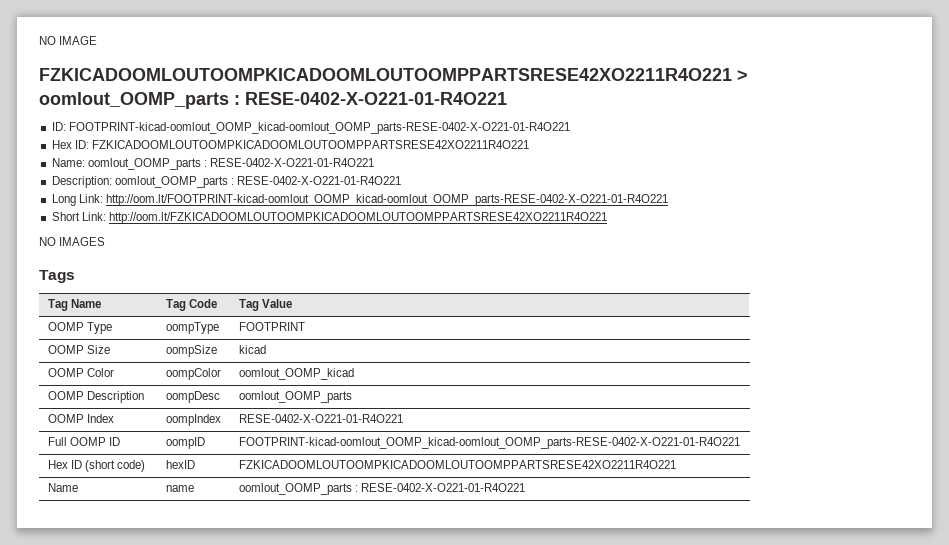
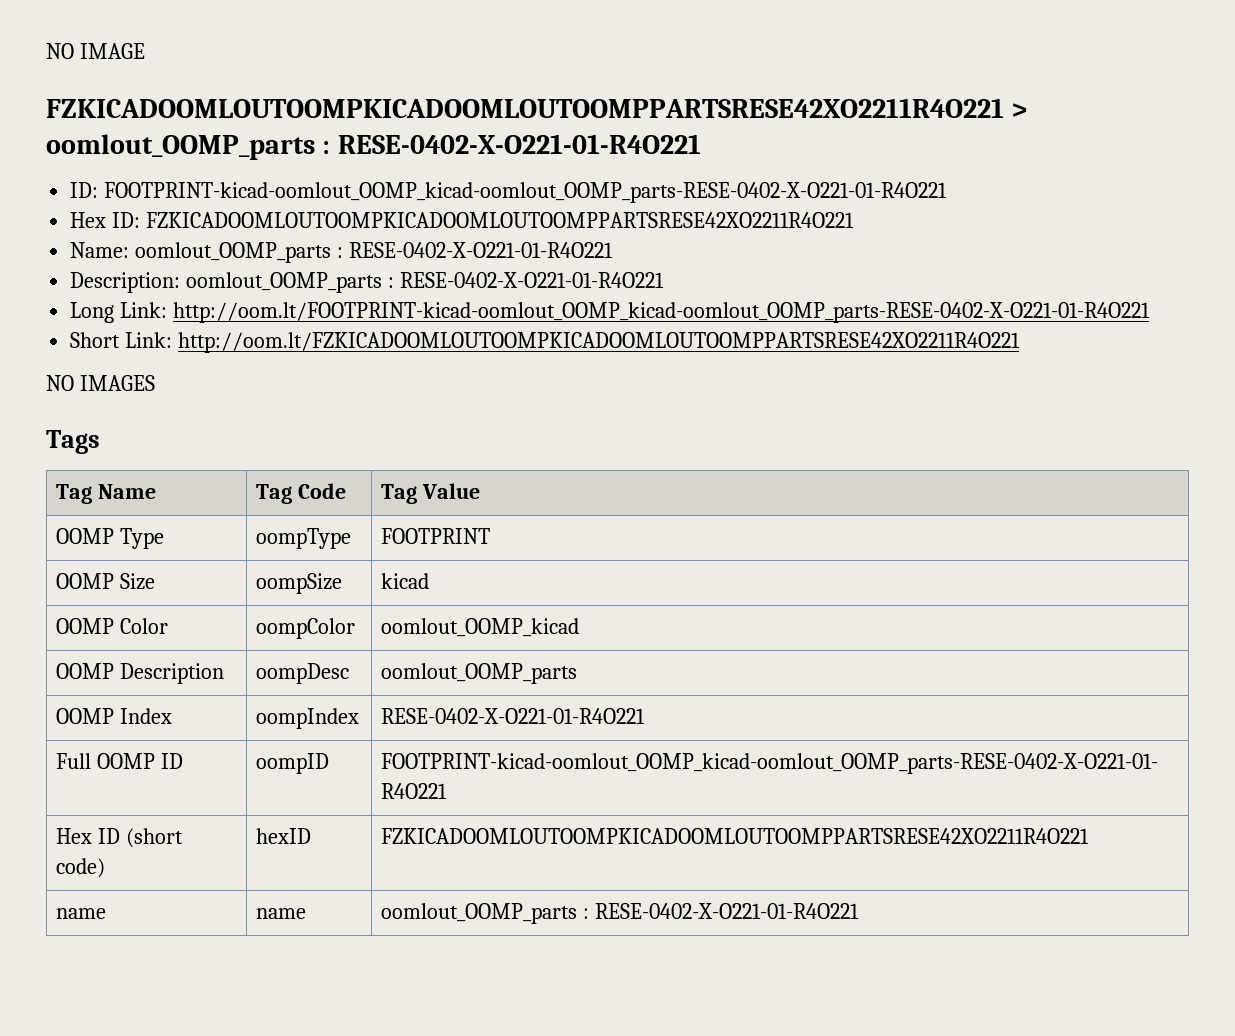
- Name | name | oomlout_OOMP_parts : RESE-0402-X-O221-01-R4O221
+ name | name | oomlout_OOMP_parts : RESE-0402-X-O221-01-R4O221

